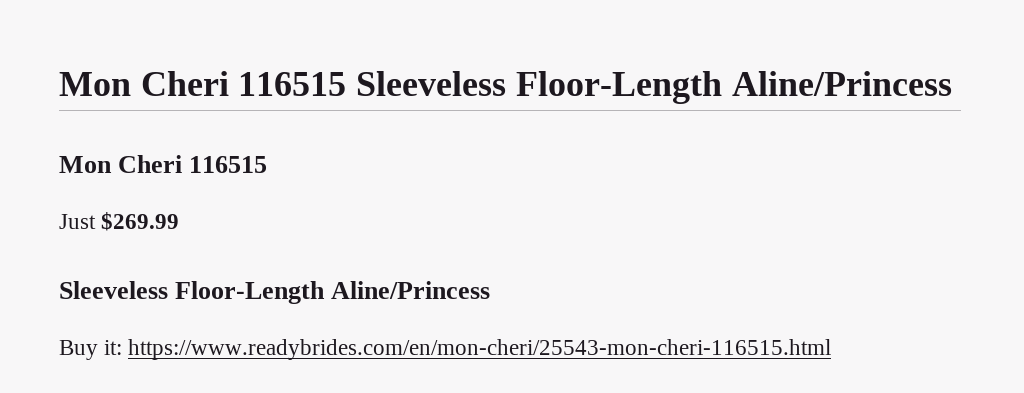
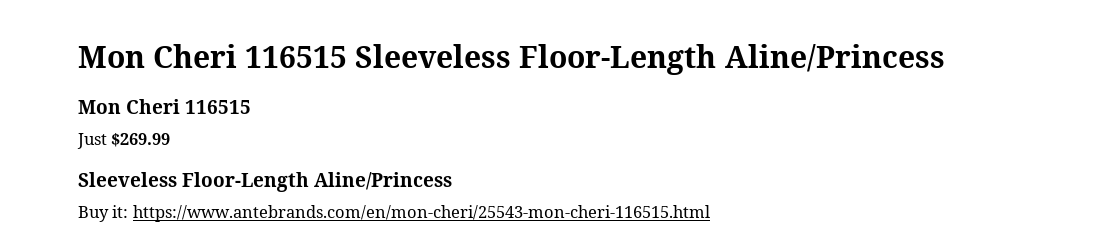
- Buy it: https://www.readybrides.com/en/mon-cheri/25543-mon-cheri-116515.html
+ Buy it: https://www.antebrands.com/en/mon-cheri/25543-mon-cheri-116515.html

